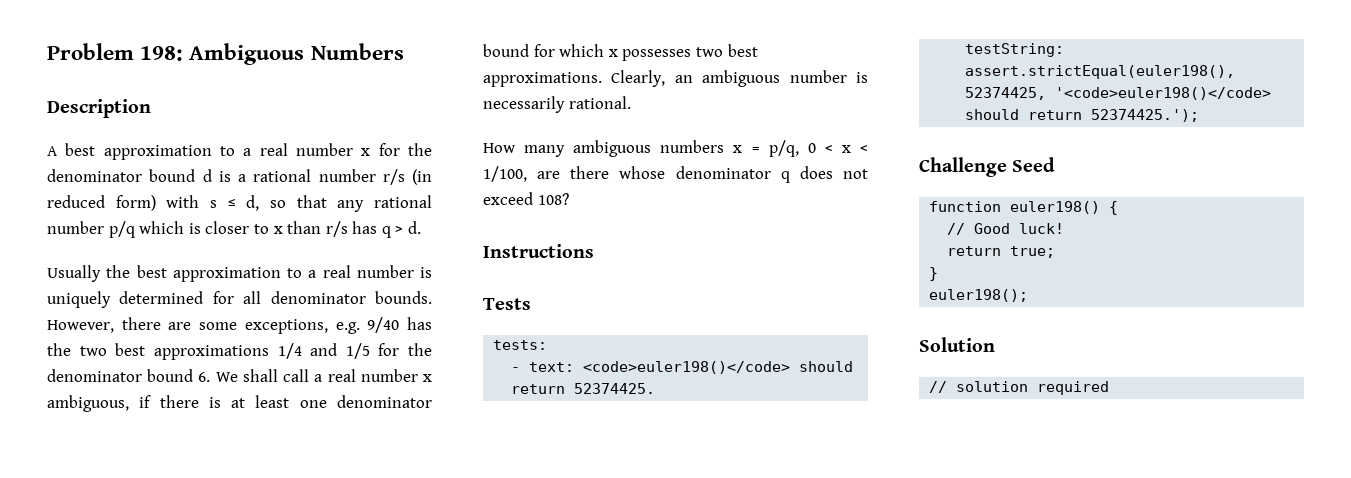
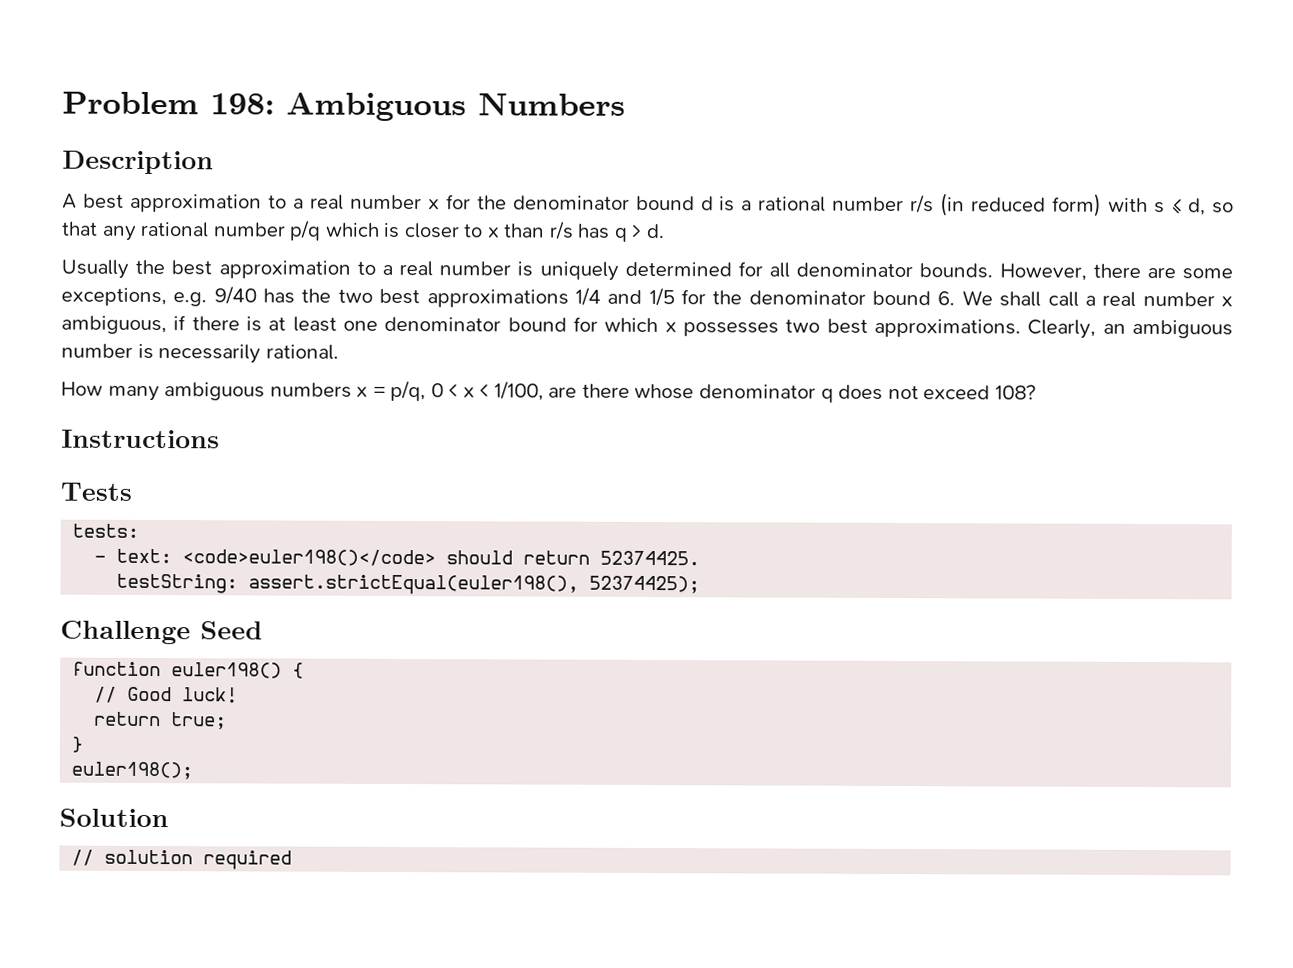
- testString: assert.strictEqual(euler198(), 52374425, '<code>euler198()</code> should return 52374425.');
+ testString: assert.strictEqual(euler198(), 52374425);

